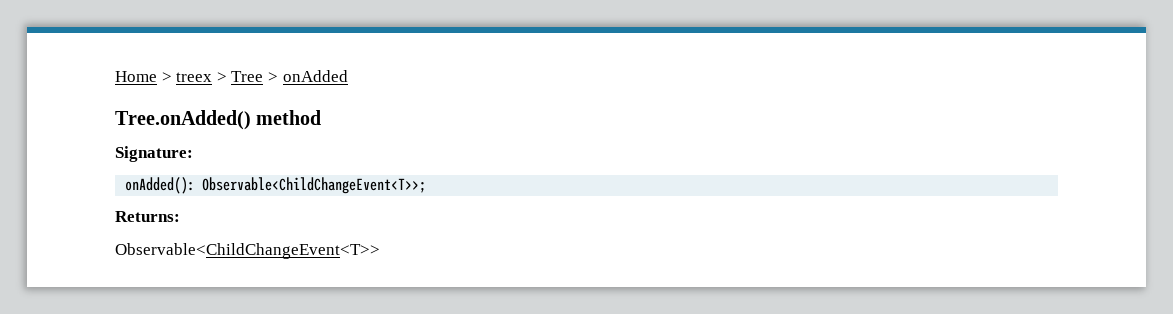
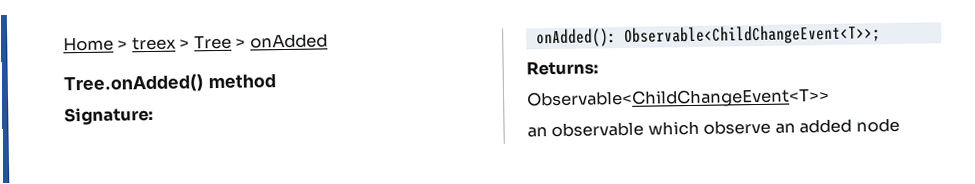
+ an observable which observe an added node

